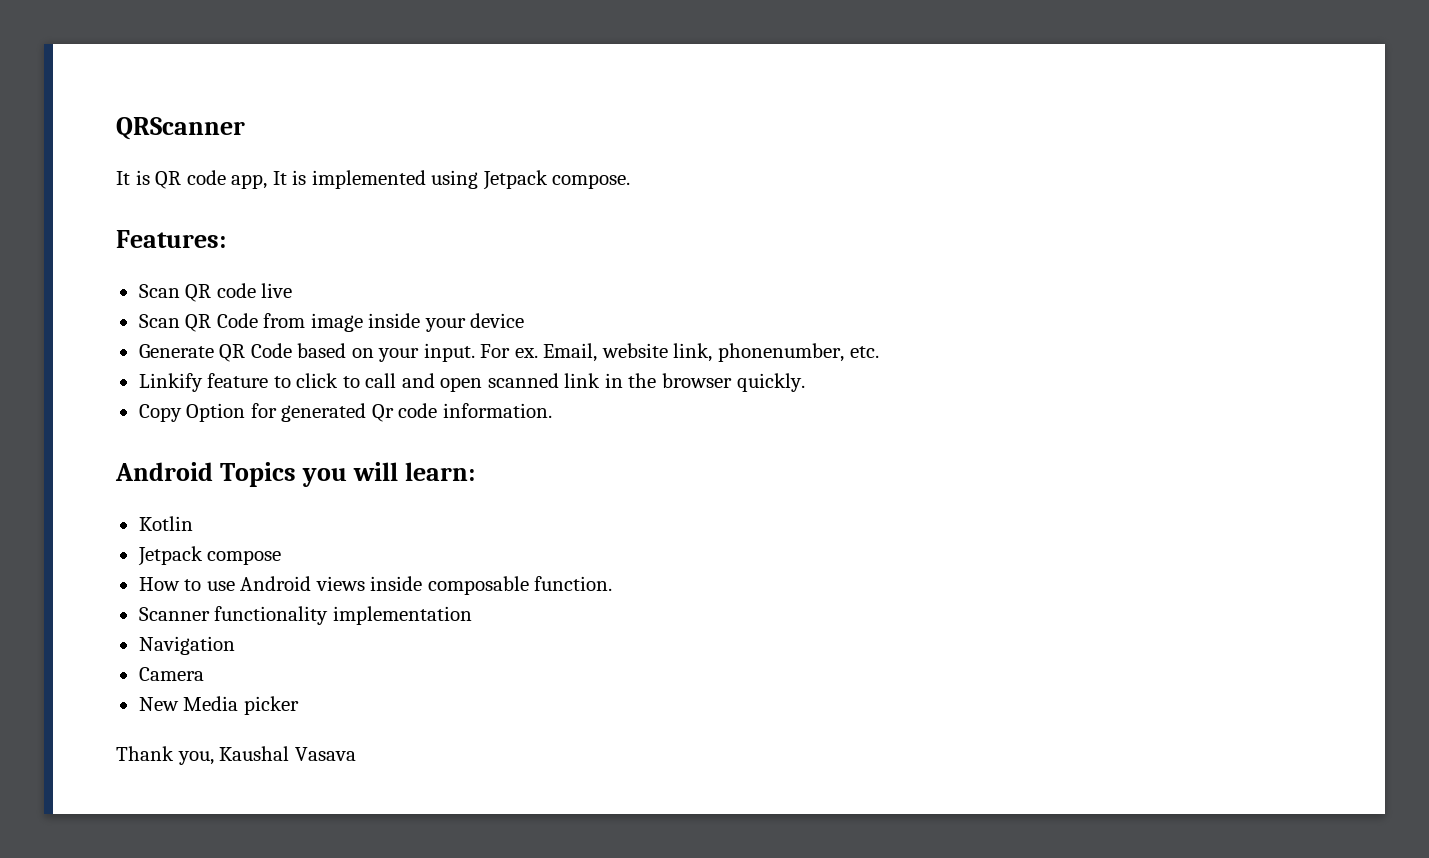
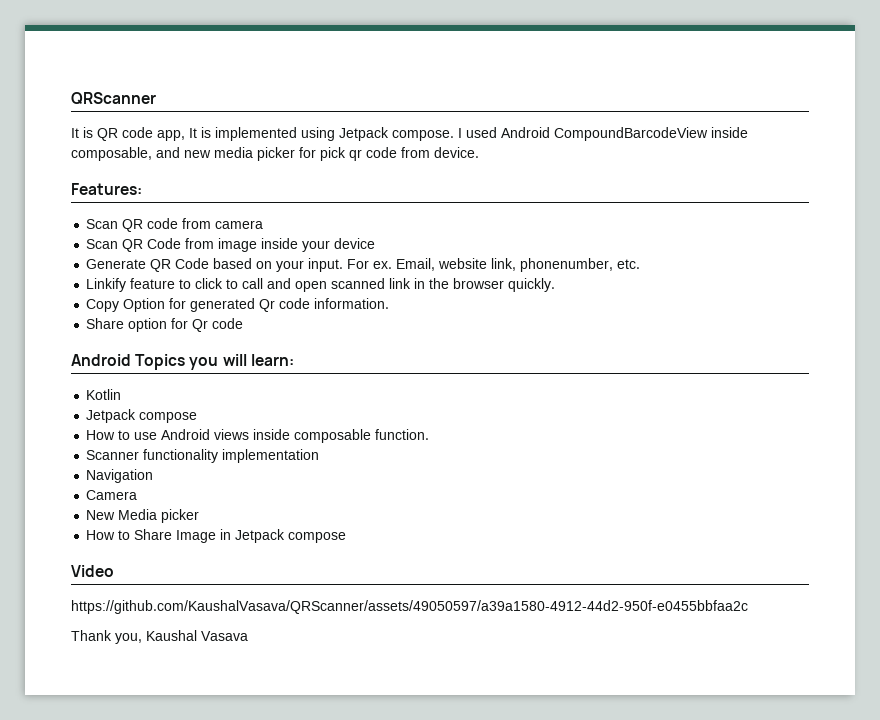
+ I used Android CompoundBarcodeView inside composable, and new media picker for pick qr code from device.
- Scan QR code live
+ Scan QR code from camera
+ Share option for Qr code
+ How to Share Image in Jetpack compose
+ Video
+ https://github.com/KaushalVasava/QRScanner/assets/49050597/a39a1580-4912-44d2-950f-e0455bbfaa2c

